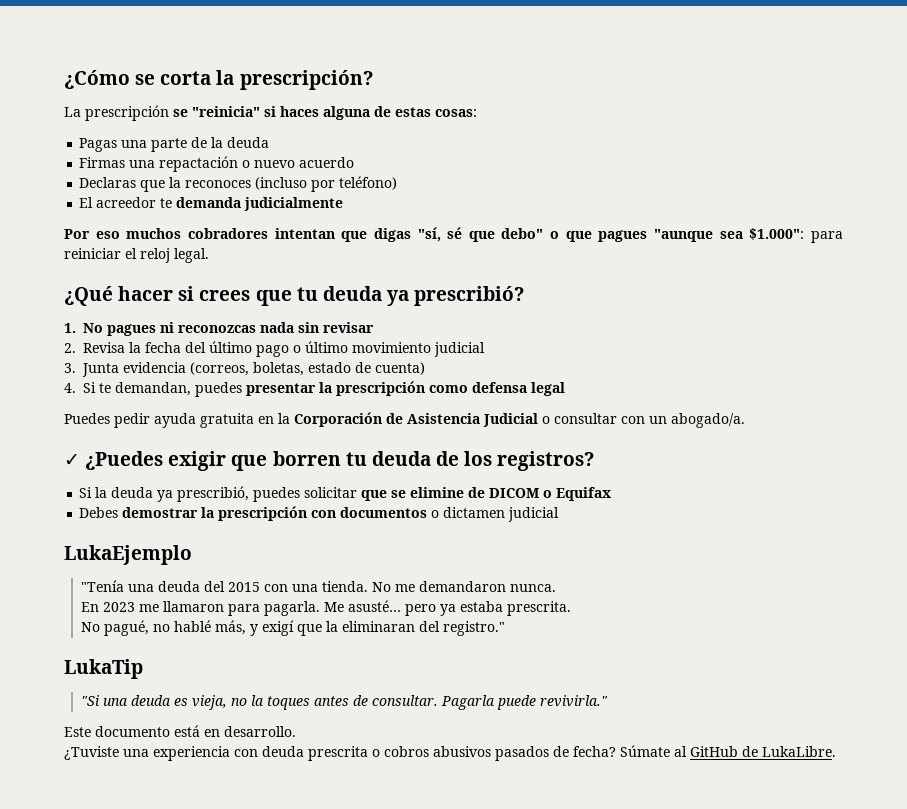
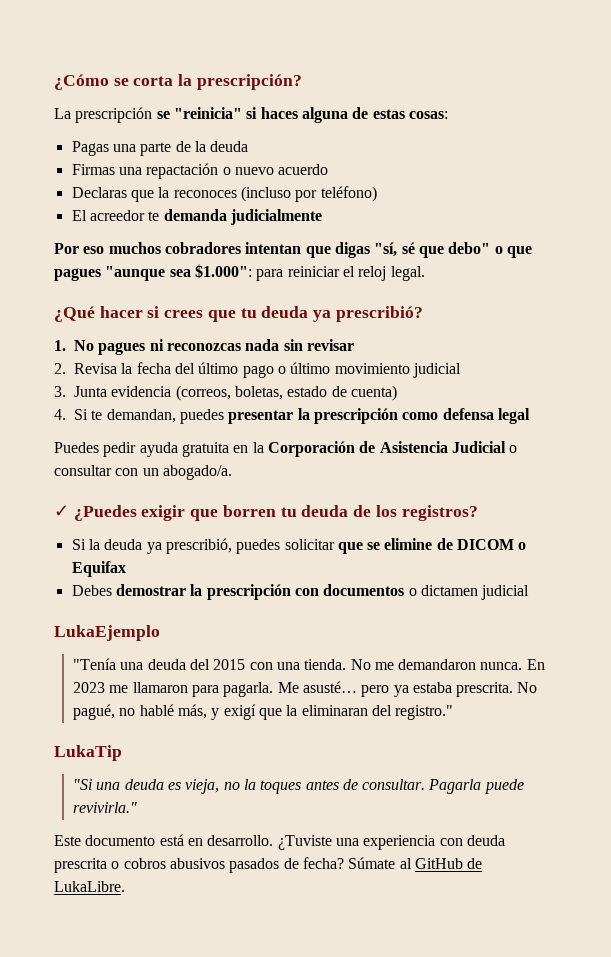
- No me demandaron nunca.
- En 2023 me llamaron para pagarla.
+ No me demandaron nunca. En 2023 me llamaron para pagarla.
- Me asusté… pero ya estaba prescrita.
- No pagué, no hablé más, y exigí que la eliminaran del registro."
+ Me asusté… pero ya estaba prescrita. No pagué, no hablé más, y exigí que la eliminaran del registro."
- Este documento está en desarrollo.
- ¿Tuviste una experiencia con deuda prescrita o cobros abusivos pasados de fecha?
+ Este documento está en desarrollo. ¿Tuviste una experiencia con deuda prescrita o cobros abusivos pasados de fecha?

